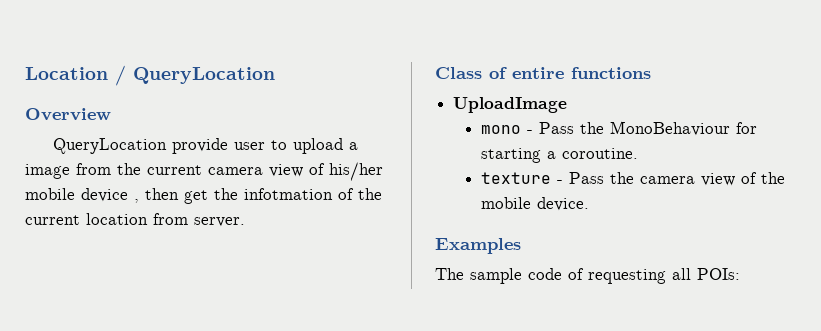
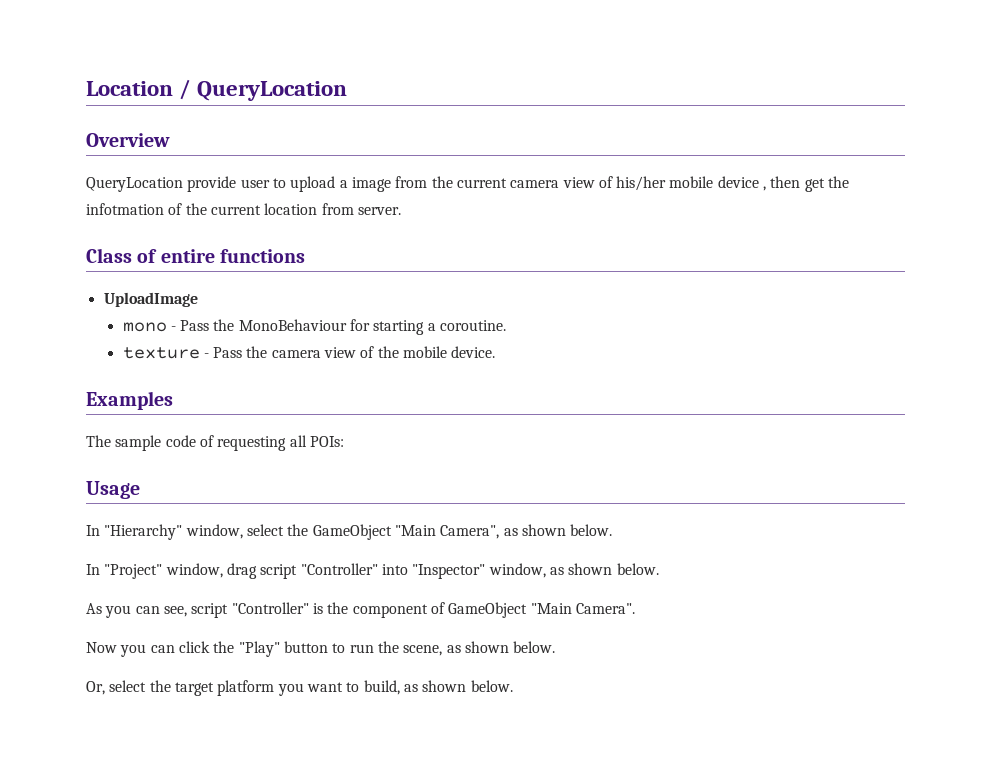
+ Usage
+ In "Hierarchy" window, select the GameObject "Main Camera", as shown below.
+ In "Project" window, drag script "Controller" into "Inspector" window, as shown below.
+ As you can see, script "Controller" is the component of GameObject "Main Camera".
+ Now you can click the "Play" button to run the scene, as shown below.
+ Or, select the target platform you want to build, as shown below.

